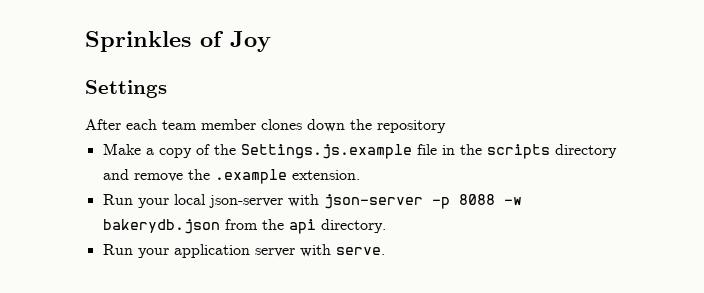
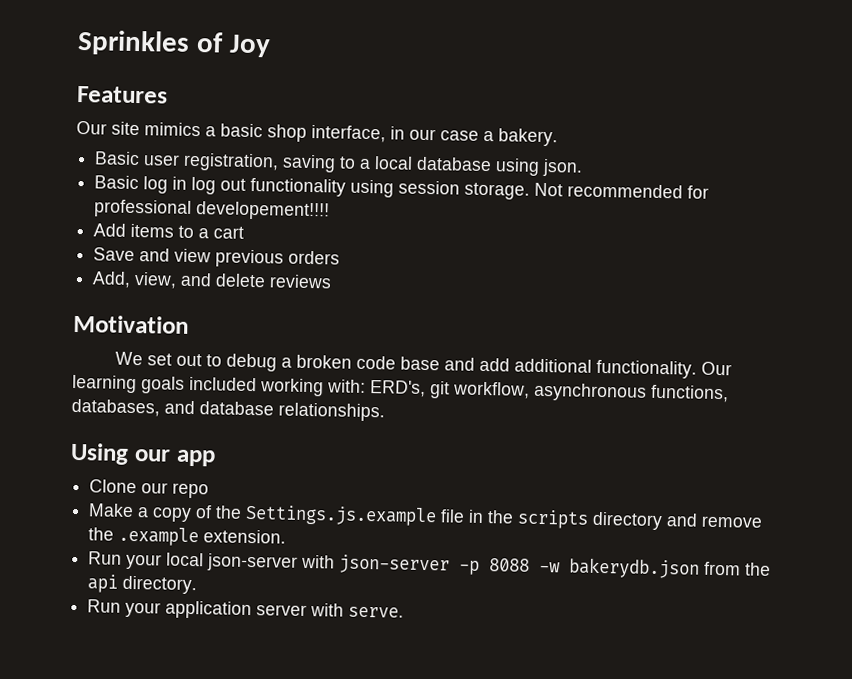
- Settings
- After each team member clones down the repository
+ Features
+ Our site mimics a basic shop interface, in our case a bakery.
+ Basic user registration, saving to a local database using json.
+ Basic log in log out functionality using session storage. Not recommended for professional developement!!!!
+ Add items to a cart
+ Save and view previous orders
+ Add, view, and delete reviews
+ Motivation
+ We set out to debug a broken code base and add additional functionality. Our learning goals included working with: ERD's, git workflow, asynchronous functions, databases, and database relationships.
+ Using our app
+ Clone our repo

